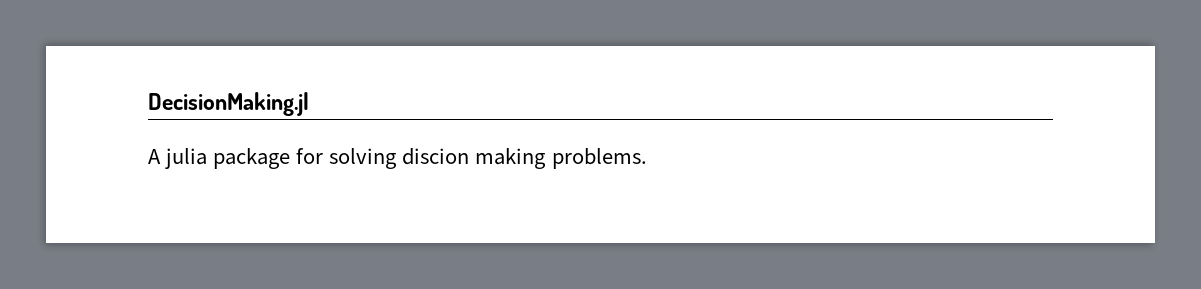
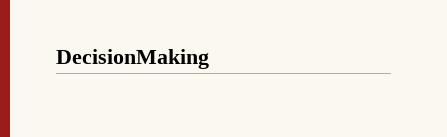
- DecisionMaking.jl
- A julia package for solving discion making problems.
+ DecisionMaking

